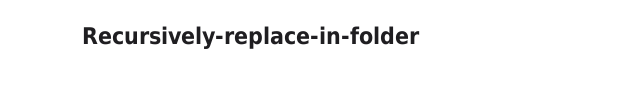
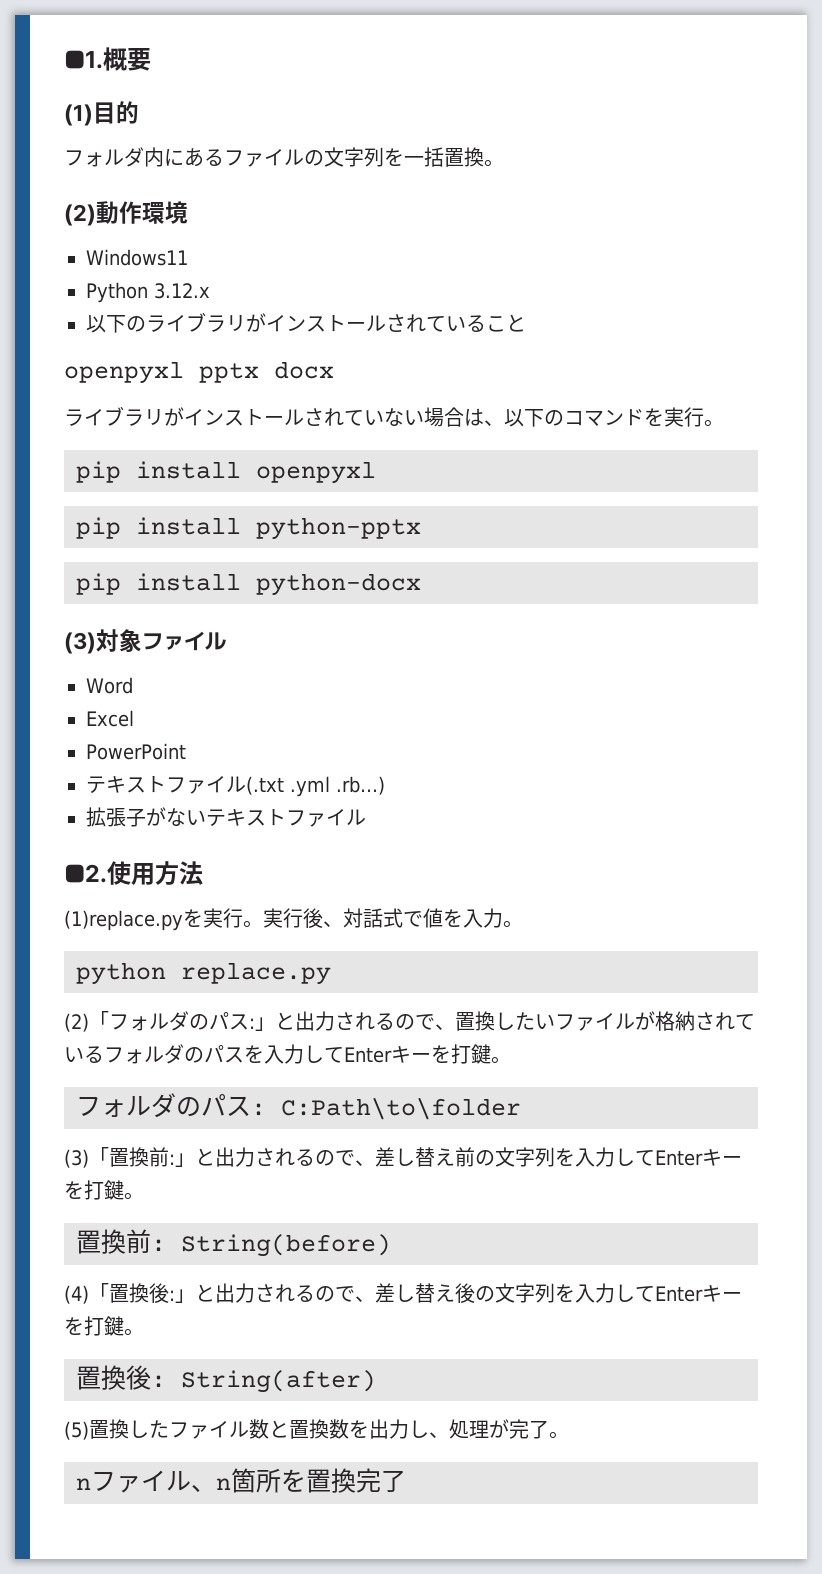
- Recursively-replace-in-folder
+ ■1.概要
+ (1)目的
+ フォルダ内にあるファイルの文字列を一括置換。
+ (2)動作環境
+ Windows11
+ Python 3.12.x
+ 以下のライブラリがインストールされていること
+ openpyxl pptx docx
+ ライブラリがインストールされていない場合は、以下のコマンドを実行。
+ pip install openpyxl
+ pip install python-pptx
+ pip install python-docx
+ (3)対象ファイル
+ Word
+ Excel
+ PowerPoint
+ テキストファイル(.txt .yml .rb…)
+ 拡張子がないテキストファイル
+ ■2.使用方法
+ (1)replace.pyを実行。実行後、対話式で値を入力。
+ python replace.py
+ (2)「フォルダのパス:」と出力されるので、置換したいファイルが格納されているフォルダのパスを入力してEnterキーを打鍵。
+ フォルダのパス: C:Path\to\folder
+ (3)「置換前:」と出力されるので、差し替え前の文字列を入力してEnterキーを打鍵。
+ 置換前: String(before)
+ (4)「置換後:」と出力されるので、差し替え後の文字列を入力してEnterキーを打鍵。
+ 置換後: String(after)
+ (5)置換したファイル数と置換数を出力し、処理が完了。
+ nファイル、n箇所を置換完了

